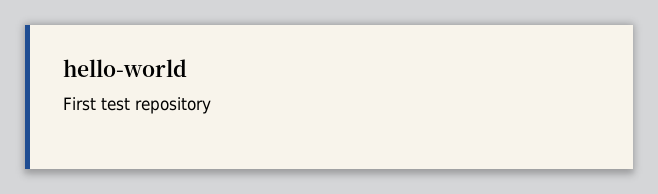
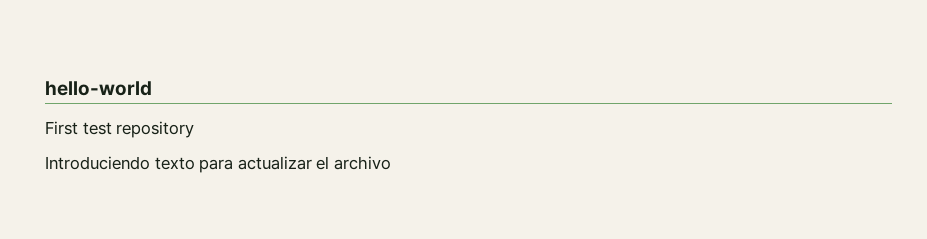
+ Introduciendo texto para actualizar el archivo

